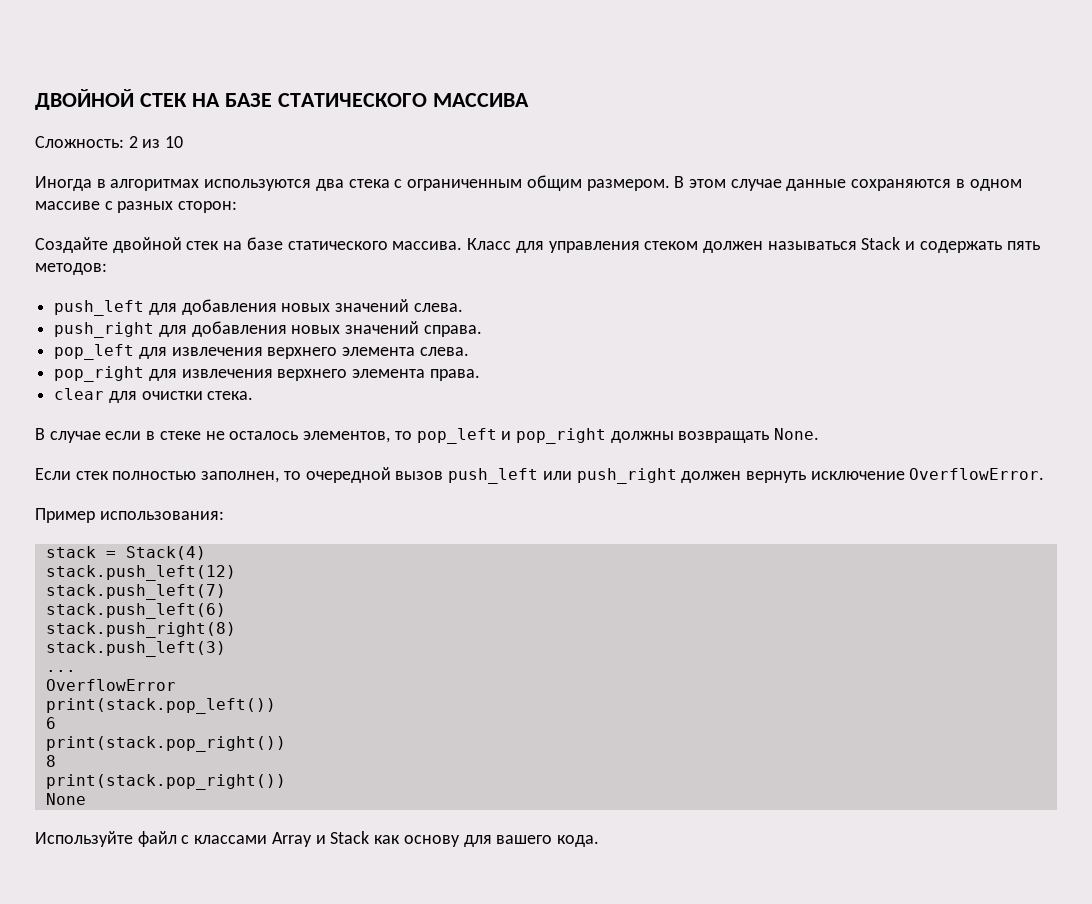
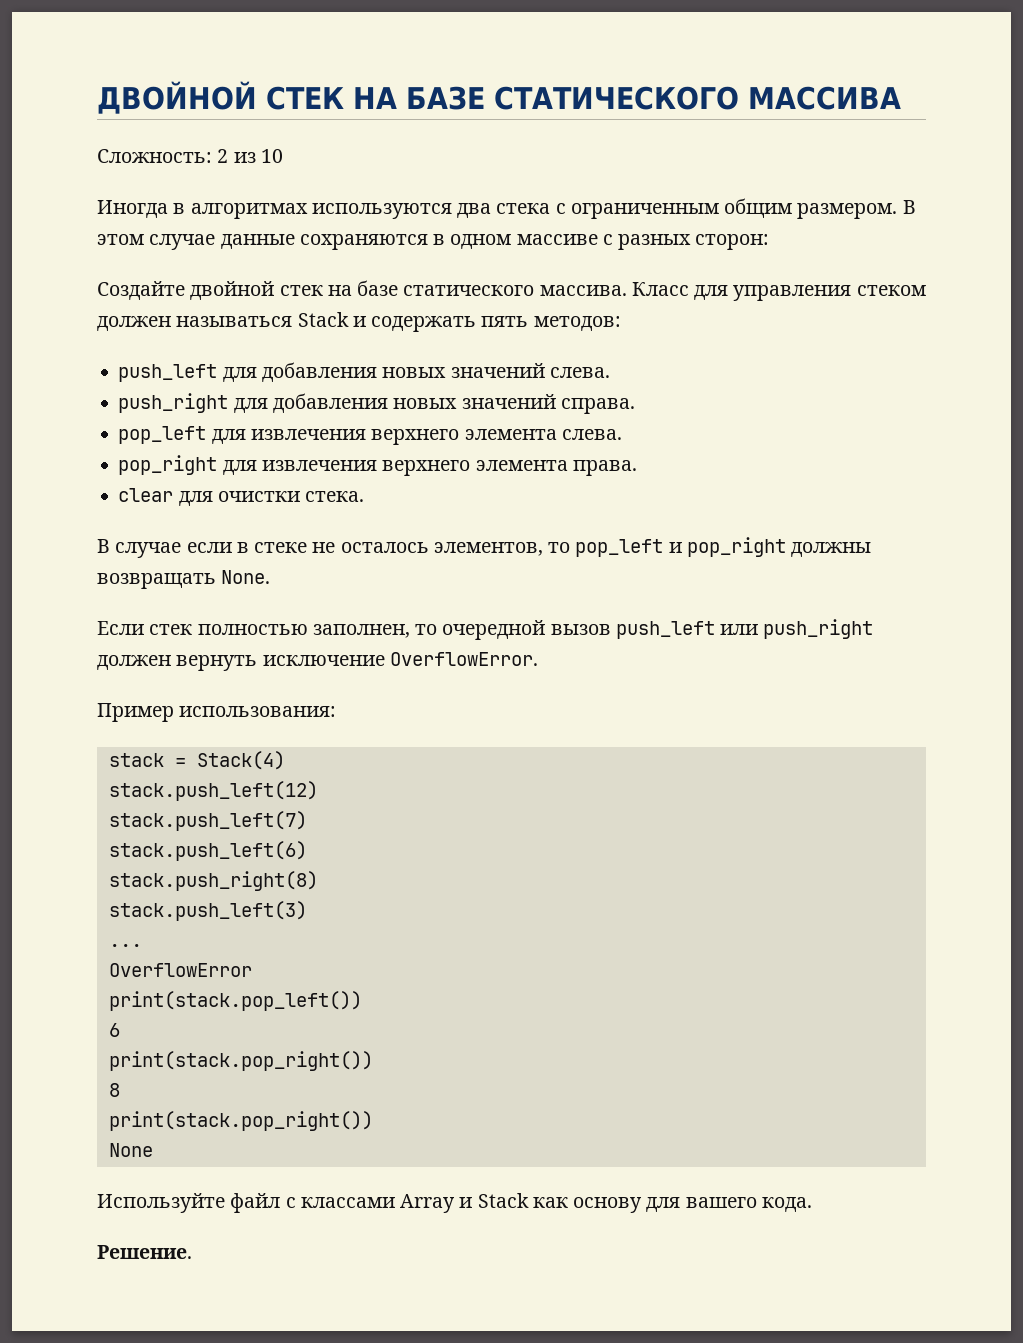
+ Решение.

